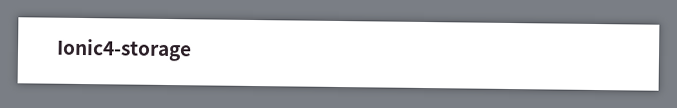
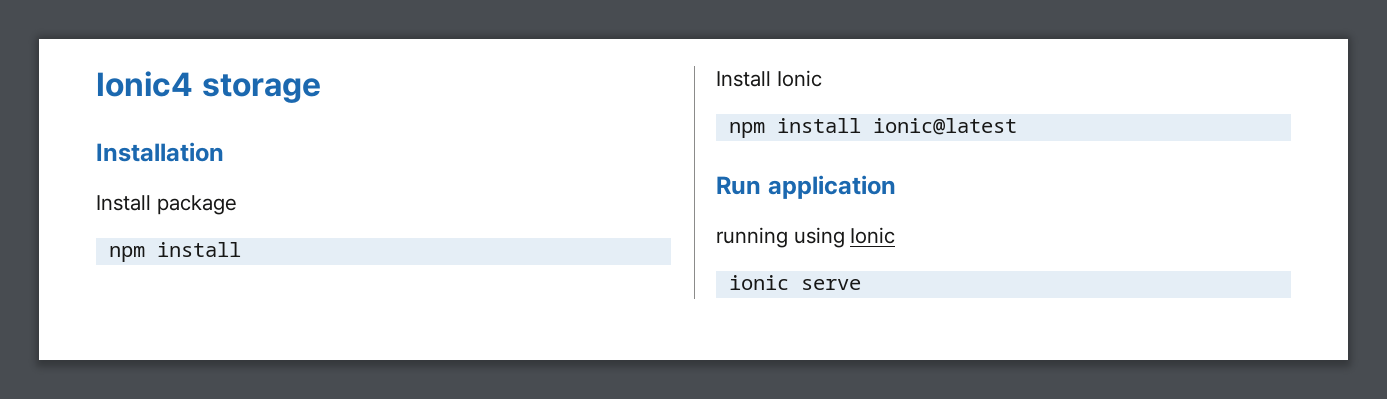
- Ionic4-storage
+ Ionic4 storage
+ Installation
+ Install package
+ npm install
+ Install Ionic
+ npm install ionic@latest
+ Run application
+ running using Ionic
+ ionic serve

